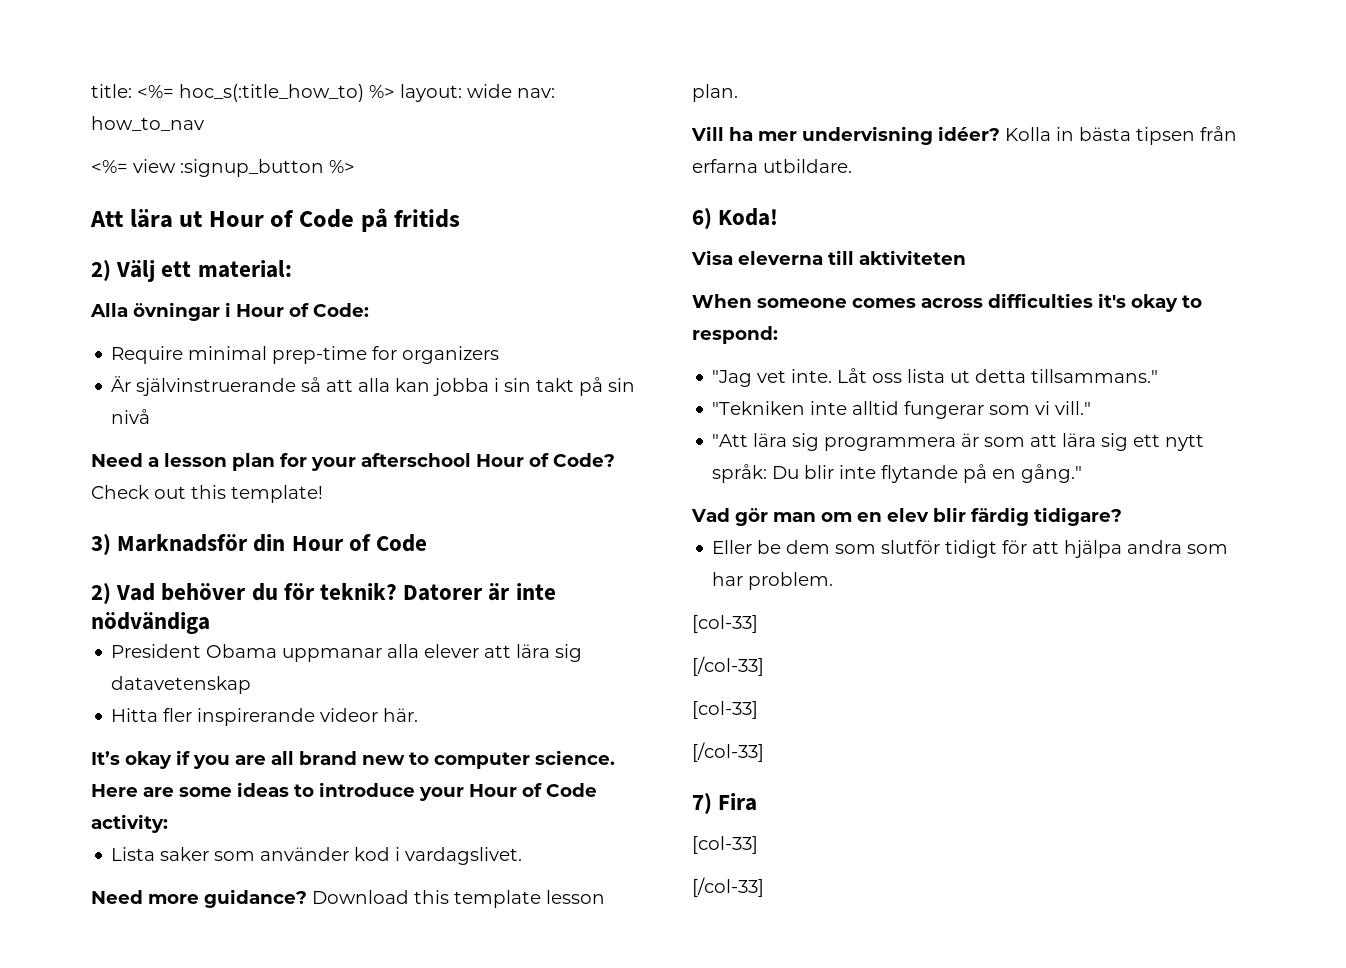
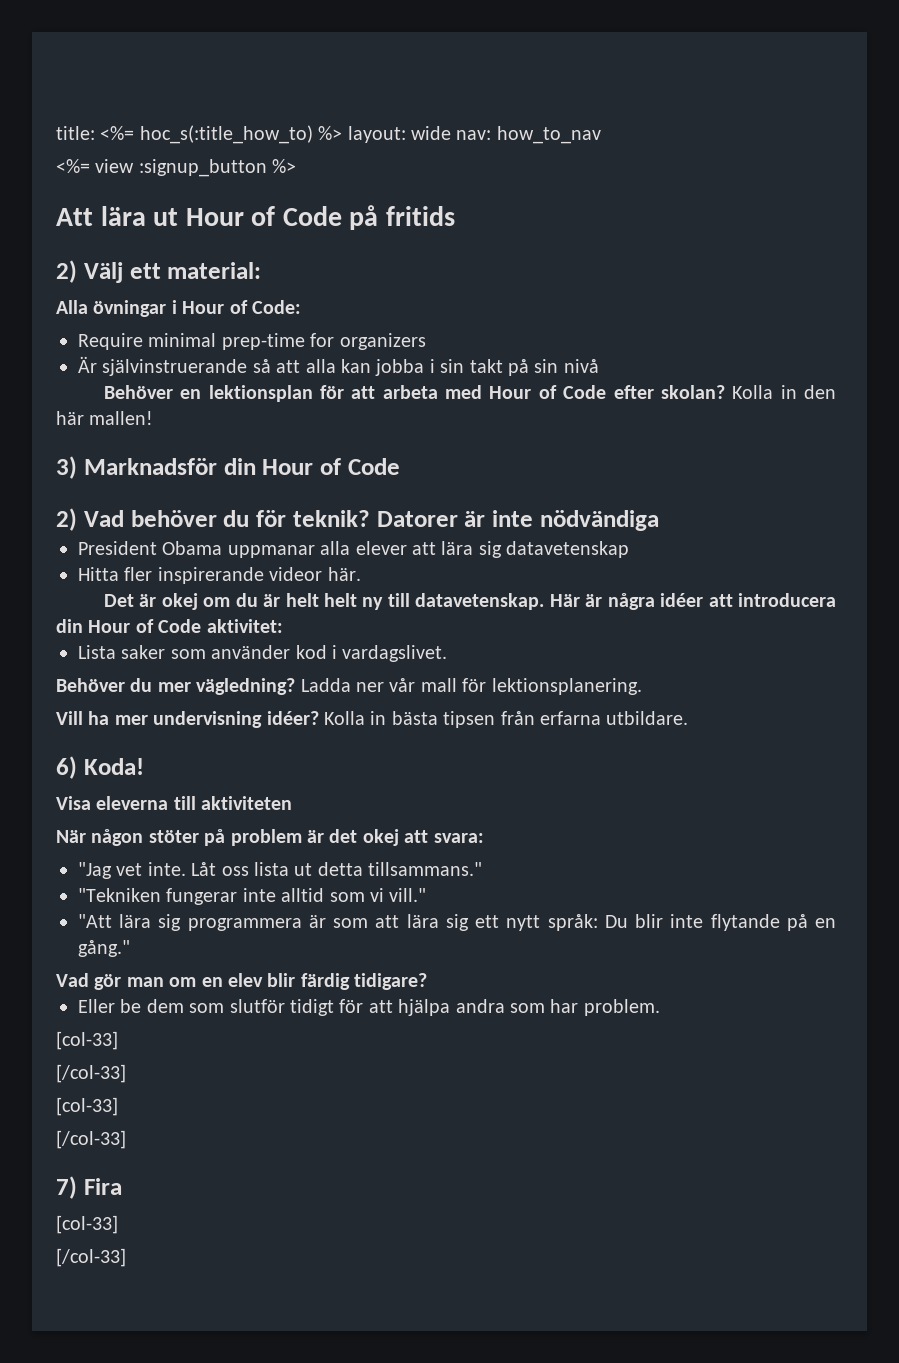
- Need a lesson plan for your afterschool Hour of Code? Check out this template!
+ Behöver en lektionsplan för att arbeta med Hour of Code efter skolan? Kolla in den här mallen!
- It’s okay if you are all brand new to computer science. Here are some ideas to introduce your Hour of Code activity:
+ Det är okej om du är helt helt ny till datavetenskap. Här är några idéer att introducera din Hour of Code aktivitet:
- Need more guidance? Download this template lesson plan.
+ Behöver du mer vägledning? Ladda ner vår mall för lektionsplanering.
- When someone comes across difficulties it's okay to respond:
+ När någon stöter på problem är det okej att svara:
- "Tekniken inte alltid fungerar som vi vill."
+ "Tekniken fungerar inte alltid som vi vill."

